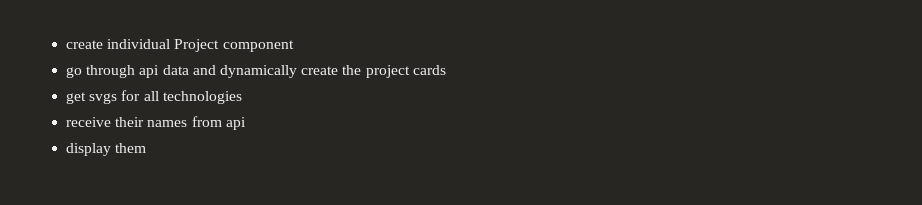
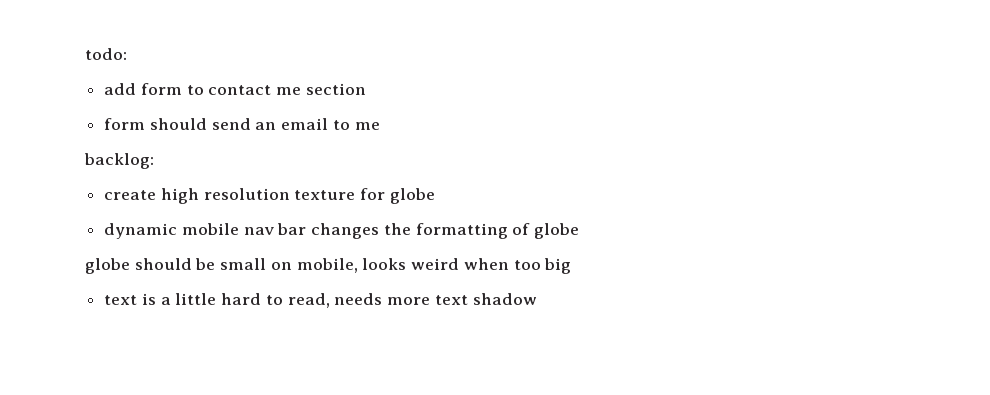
- create individual Project component
- go through api data and dynamically create the project cards
- get svgs for all technologies
- receive their names from api
- display them
+ todo:
+ add form to contact me section
+ form should send an email to me
+ backlog:
+ create high resolution texture for globe
+ dynamic mobile nav bar changes the formatting of globe
+ globe should be small on mobile, looks weird when too big
+ text is a little hard to read, needs more text shadow

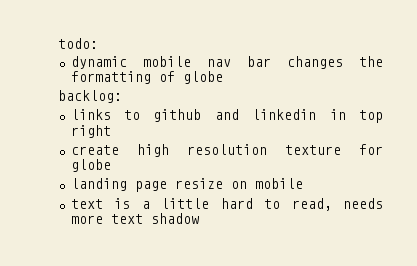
- add form to contact me section
- form should send an email to me
- backlog:
- create high resolution texture for globe
- globe should be small on mobile, looks weird when too big
+ backlog:
+ links to github and linkedin in top right
+ create high resolution texture for globe
+ landing page resize on mobile

